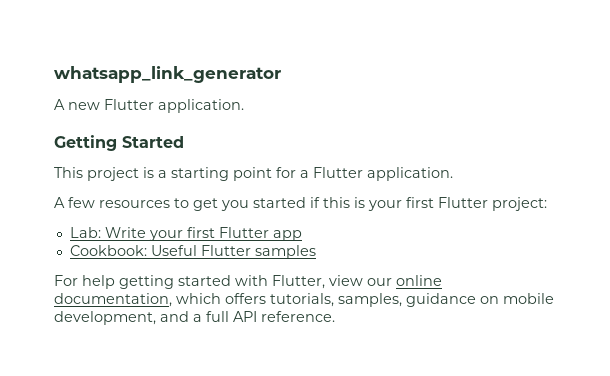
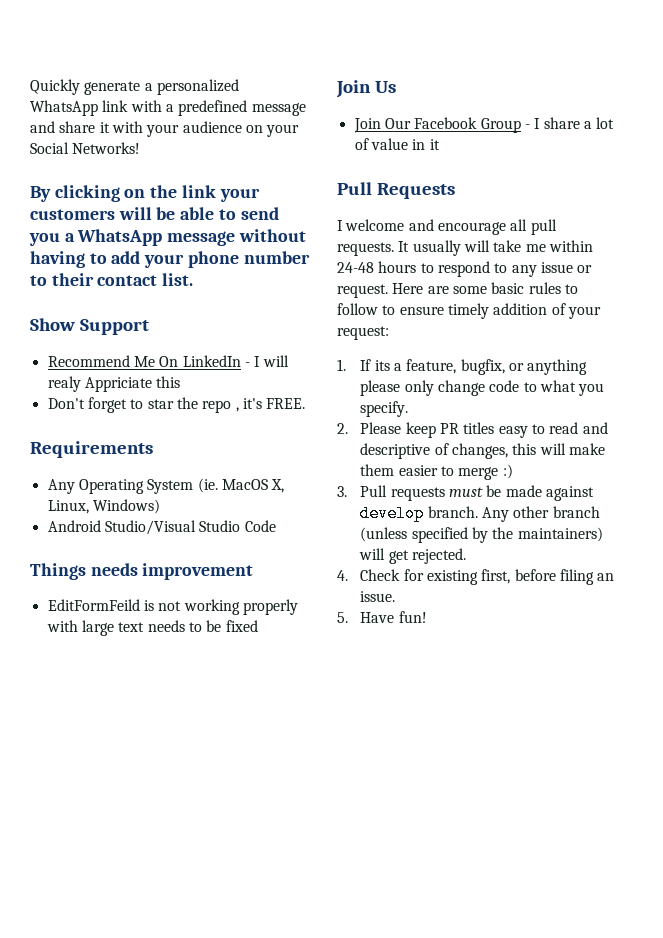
- whatsapp_link_generator
- A new Flutter application.
- Getting Started
- This project is a starting point for a Flutter application.
- A few resources to get you started if this is your first Flutter project:
- Lab: Write your first Flutter app
- Cookbook: Useful Flutter samples
- For help getting started with Flutter, view our online documentation, which offers tutorials, samples, guidance on mobile development, and a full API reference.
+ Quickly generate a personalized WhatsApp link with a predefined message and share it with your audience on your Social Networks!
+ By clicking on the link your customers will be able to send you a WhatsApp message without having to add your phone number to their contact list.
+ Show Support
+ Recommend Me On LinkedIn - I will realy Appriciate this
+ Don't forget to star the repo , it's FREE.
+ Requirements
+ Any Operating System (ie. MacOS X, Linux, Windows)
+ Android Studio/Visual Studio Code
+ Things needs improvement
+ EditFormFeild is not working properly with large text needs to be fixed
+ Join Us
+ Join Our Facebook Group - I share a lot of value in it
+ Pull Requests
+ I welcome and encourage all pull requests. It usually will take me within 24-48 hours to respond to any issue or request. Here are some basic rules to follow to ensure timely addition of your request:
+ 1. If its a feature, bugfix, or anything please only change code to what you specify.
+ 2. Please keep PR titles easy to read and descriptive of changes, this will make them easier to merge :)
+ 3. Pull requests must be made against develop branch. Any other branch (unless specified by the maintainers) will get rejected.
+ 4. Check for existing first, before filing an issue.
+ 5. Have fun!

